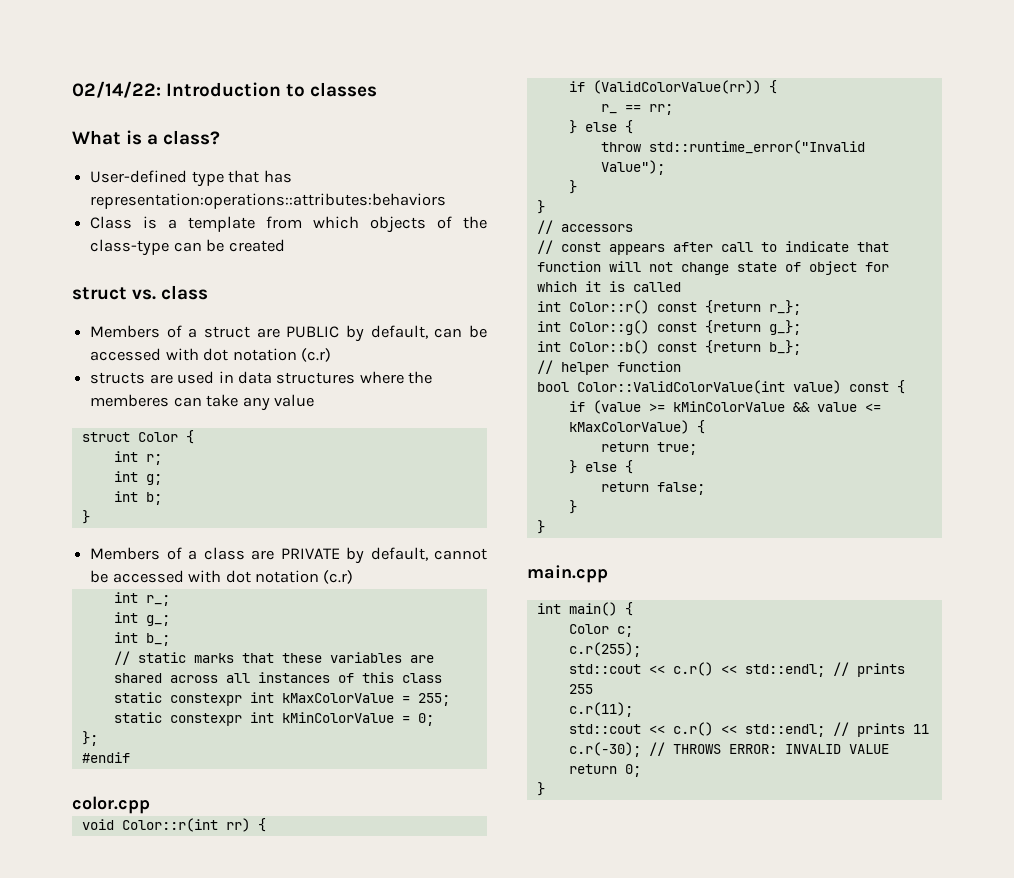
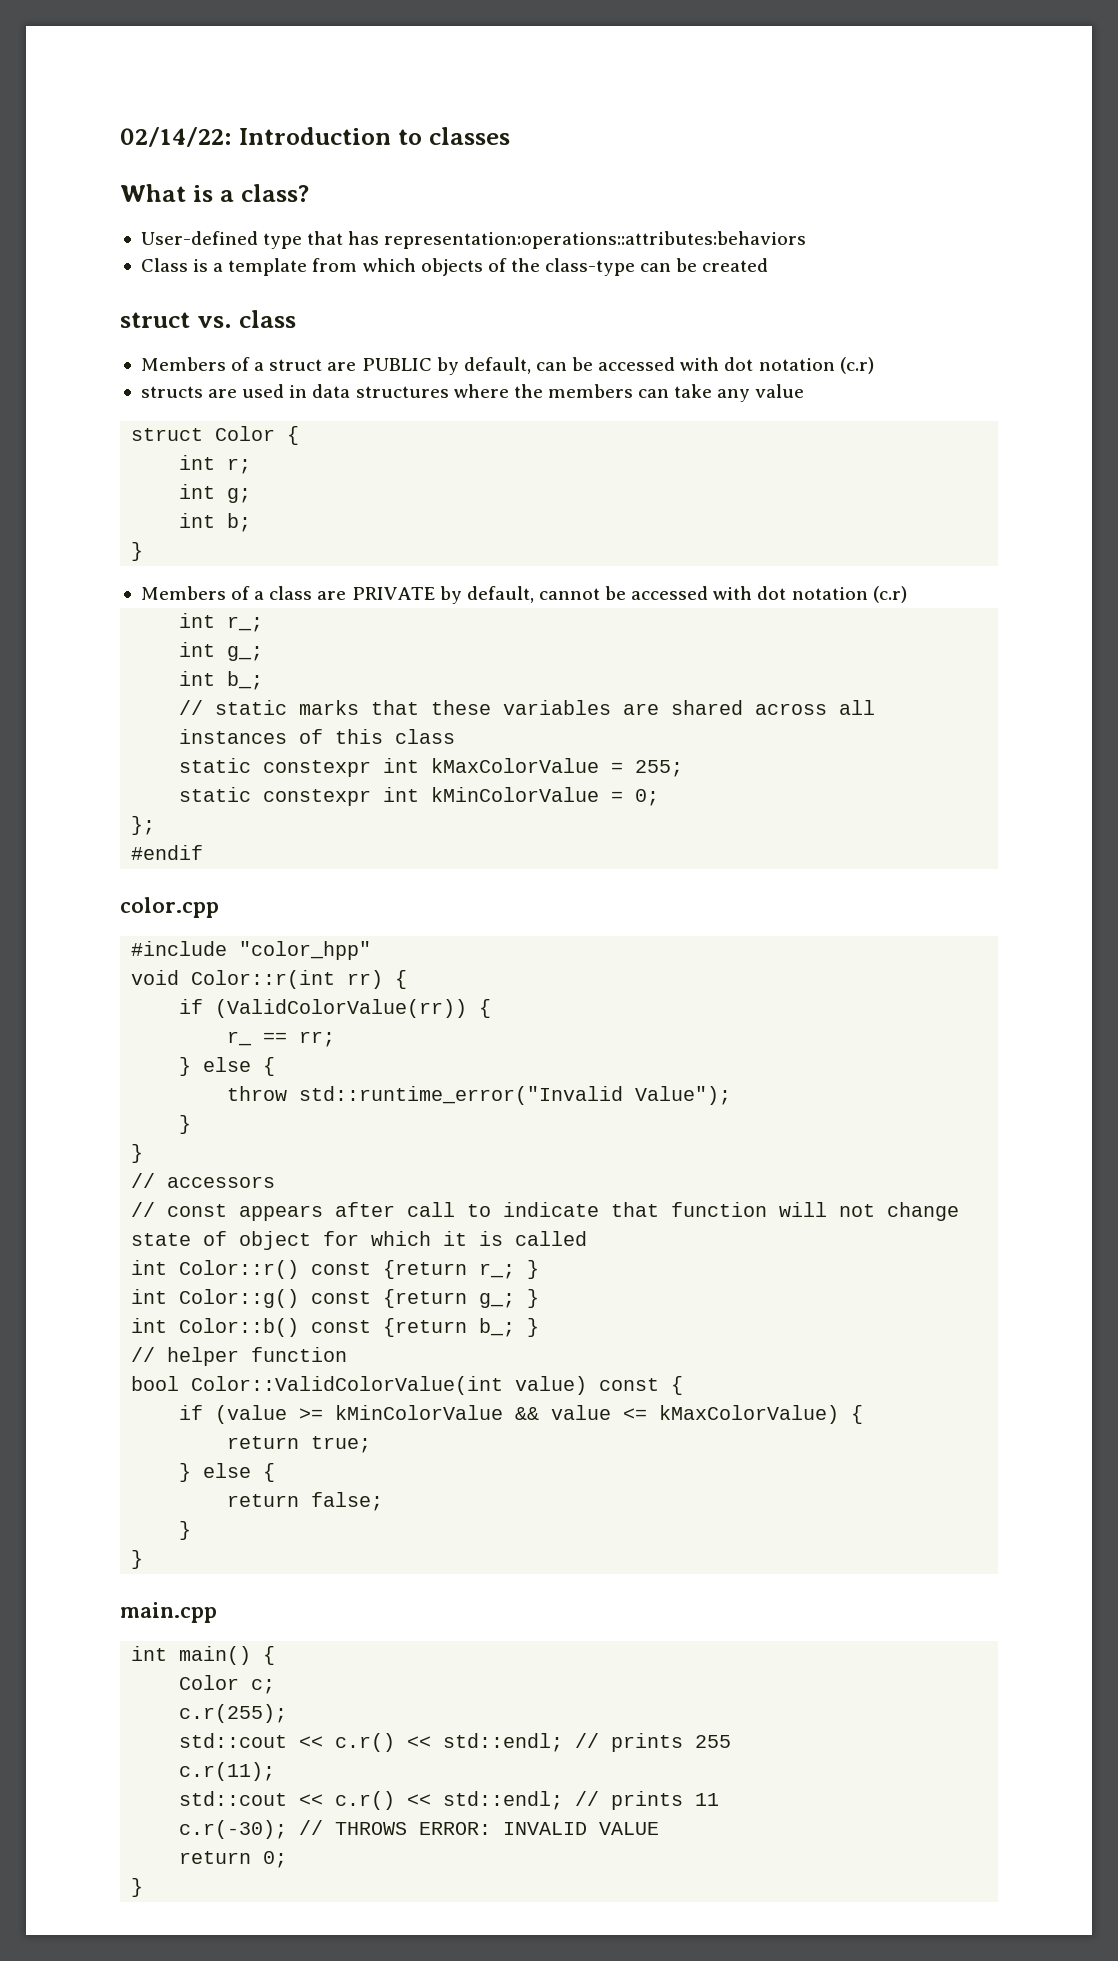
- structs are used in data structures where the memberes can take any value
+ structs are used in data structures where the members can take any value
+ #include "color_hpp"
- int Color::r() const {return r_};
+ int Color::r() const {return r_; }
- int Color::g() const {return g_};
+ int Color::g() const {return g_; }
- int Color::b() const {return b_};
+ int Color::b() const {return b_; }

